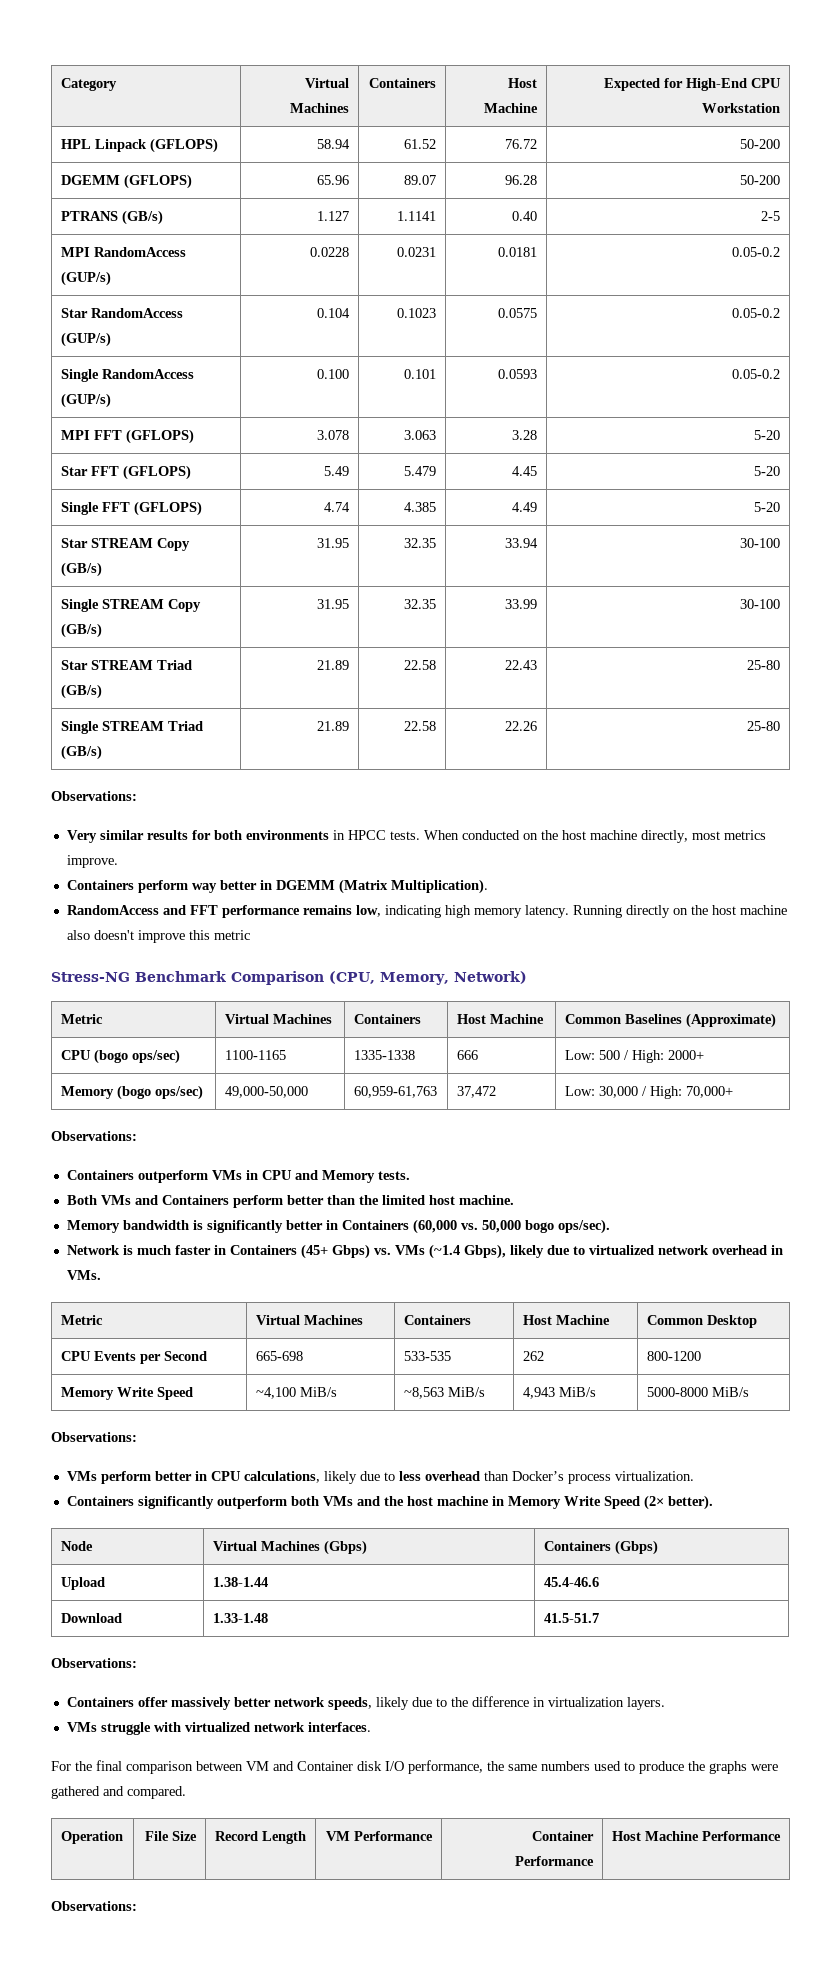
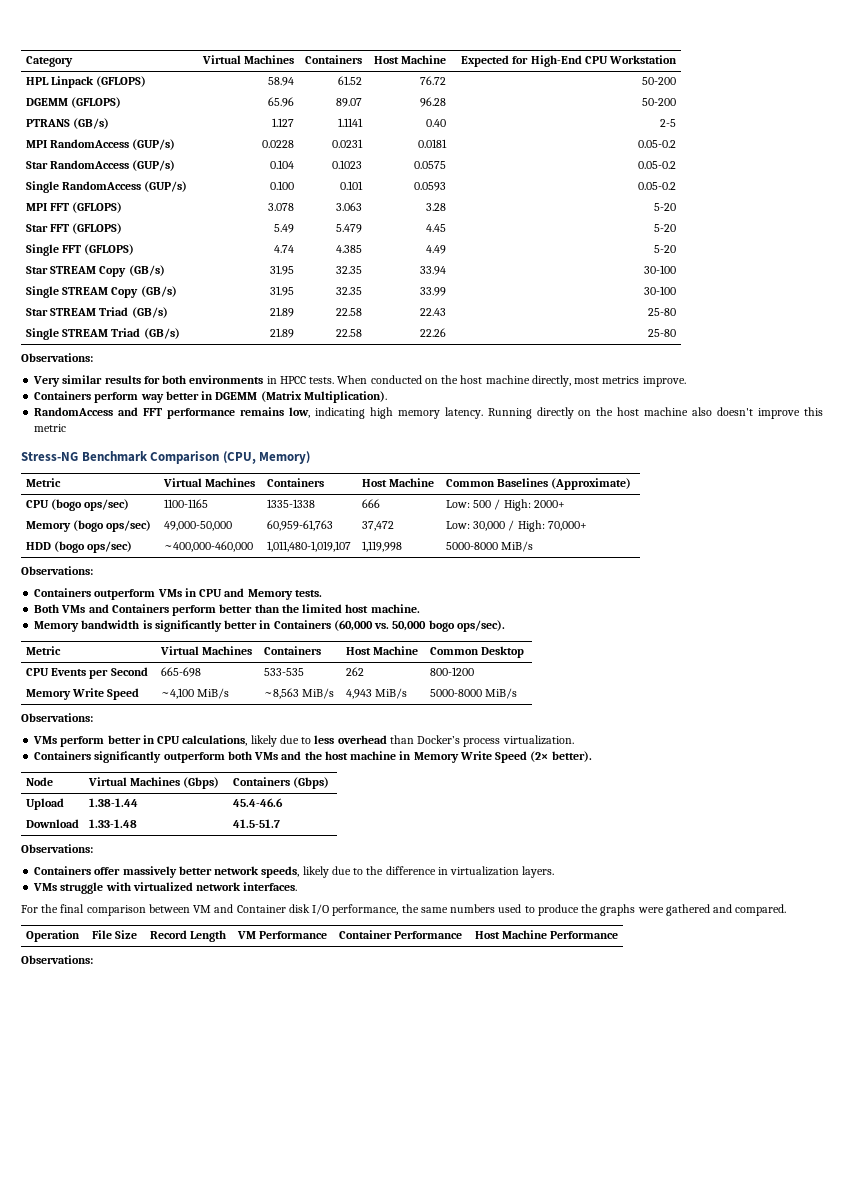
- Stress-NG Benchmark Comparison (CPU, Memory, Network)
+ Stress-NG Benchmark Comparison (CPU, Memory)
+ HDD (bogo ops/sec) | ~400,000-460,000 | 1,011,480-1,019,107 | 1,119,998 | 5000-8000 MiB/s
- Network is much faster in Containers (45+ Gbps) vs. VMs (~1.4 Gbps), likely due to virtualized network overhead in VMs.

